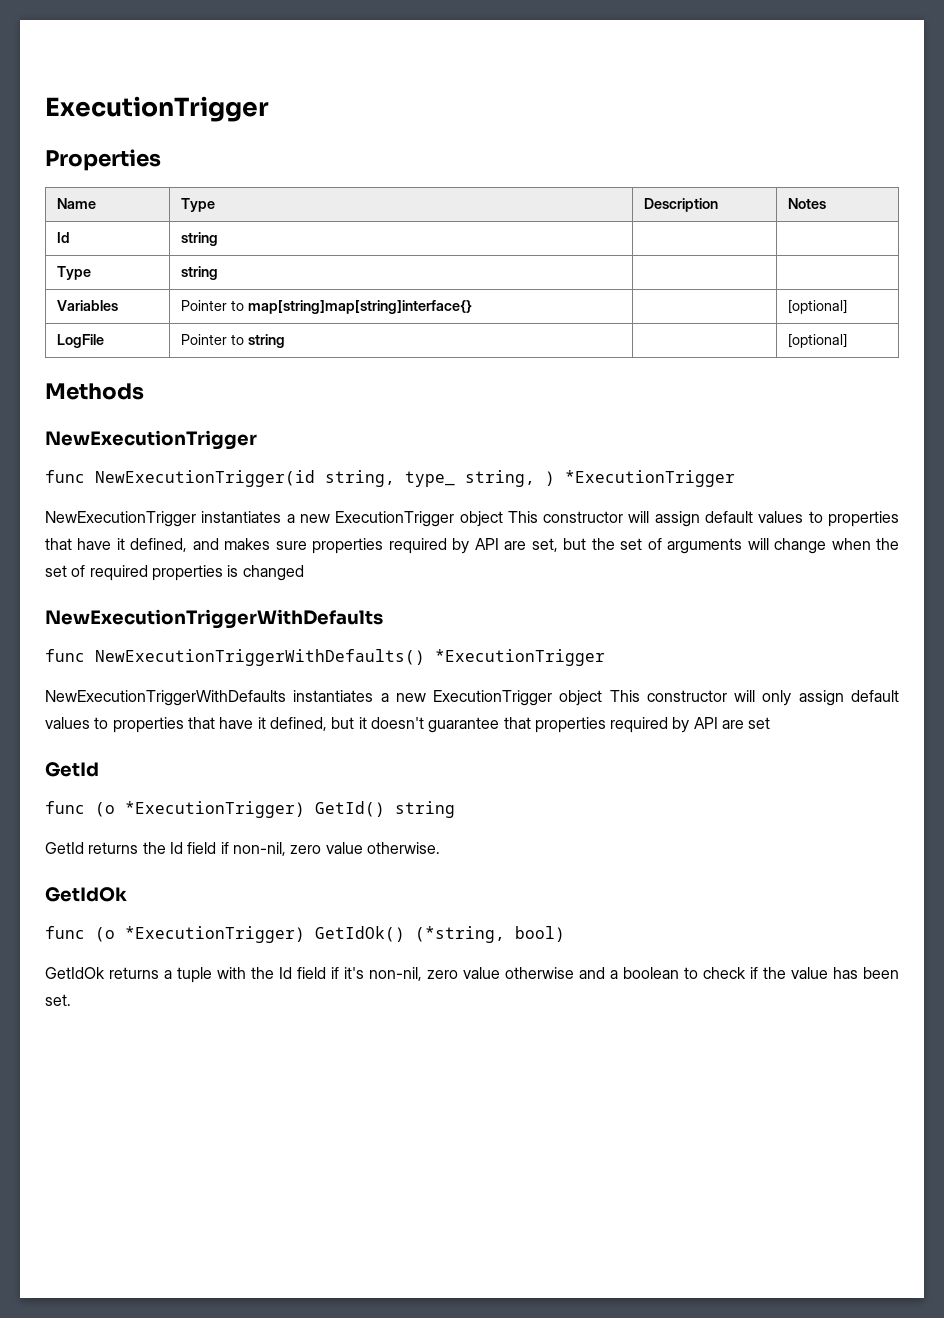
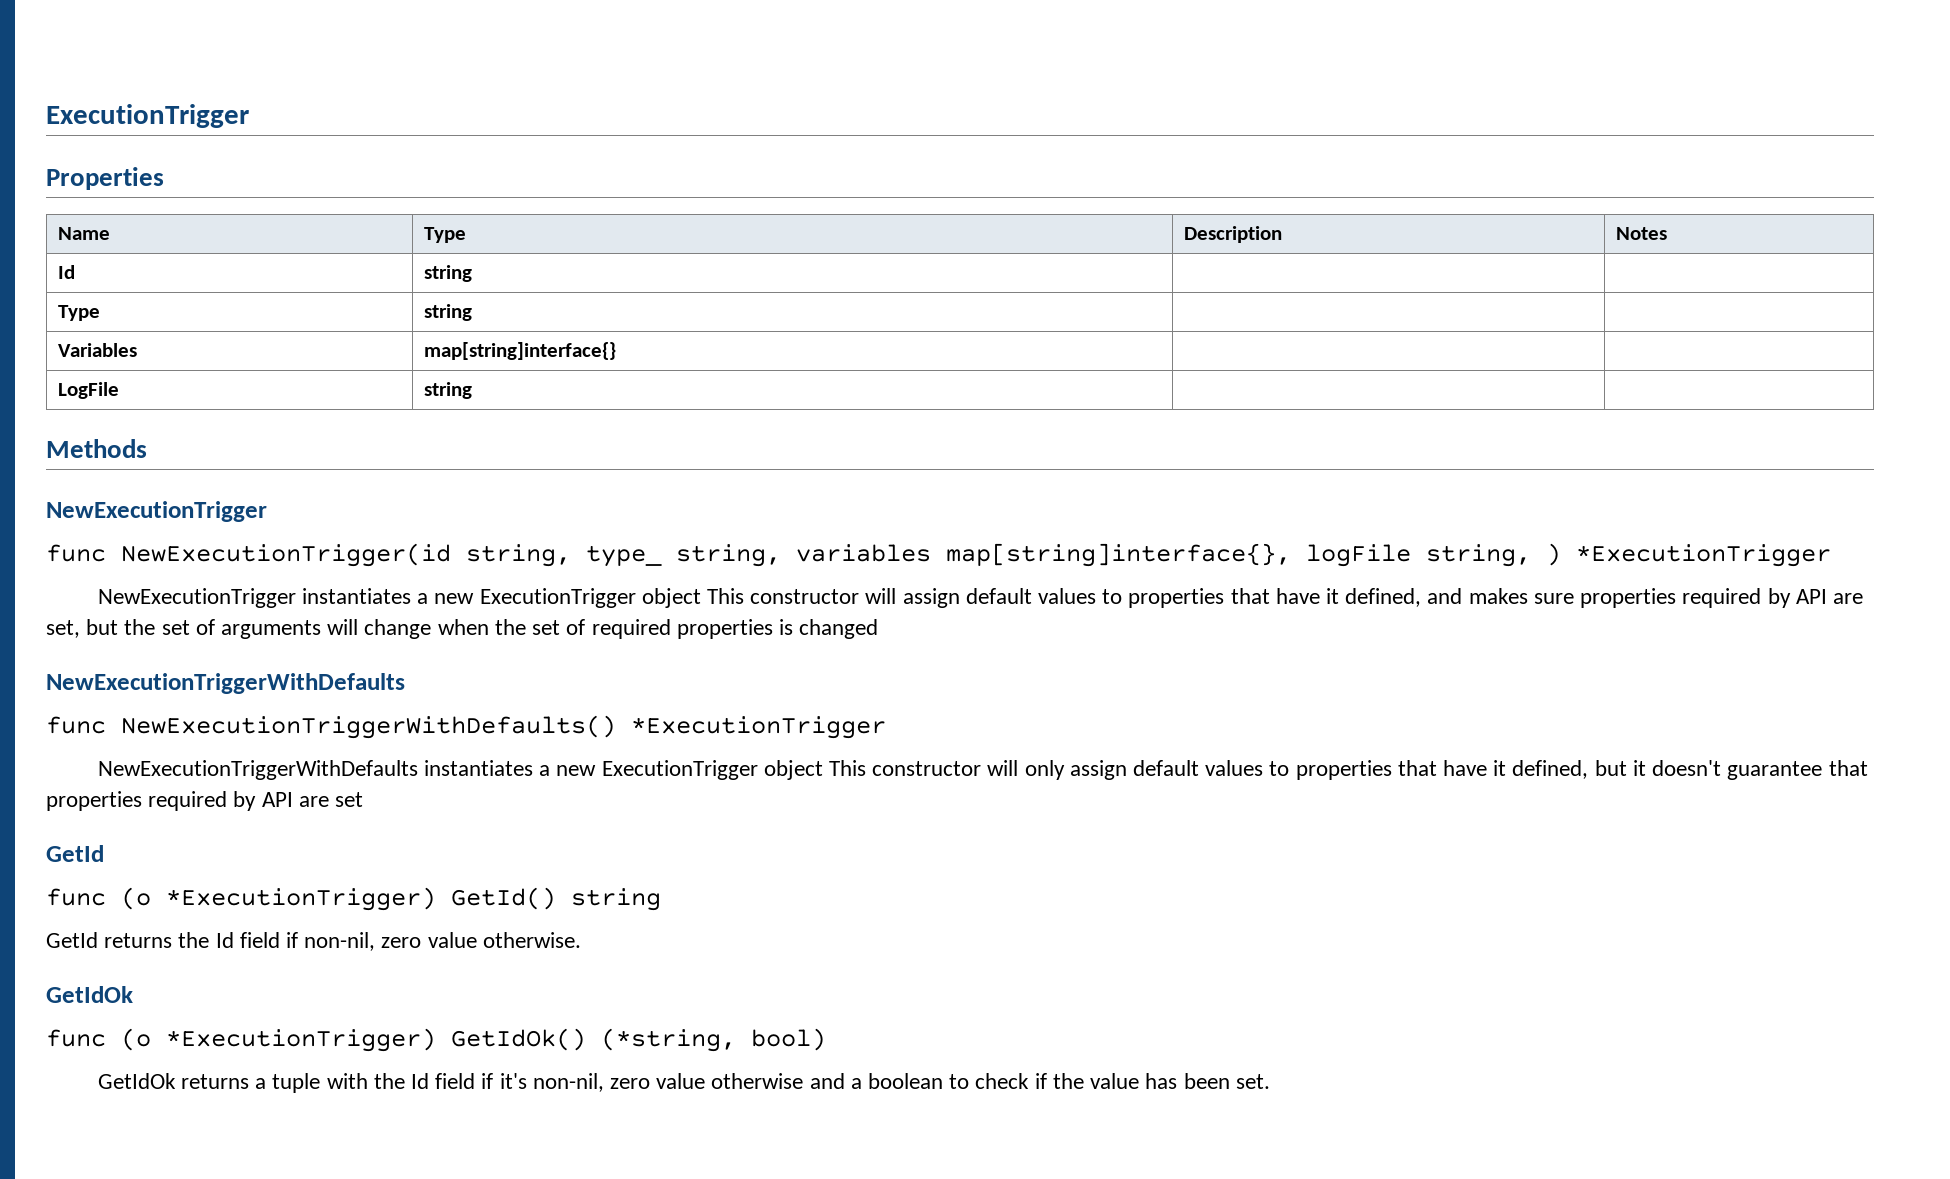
- Variables | Pointer to map[string]map[string]interface{} | | [optional]
+ Variables | map[string]interface{} | |
- LogFile | Pointer to string | | [optional]
+ LogFile | string | |
- func NewExecutionTrigger(id string, type_ string, ) *ExecutionTrigger
+ func NewExecutionTrigger(id string, type_ string, variables map[string]interface{}, logFile string, ) *ExecutionTrigger

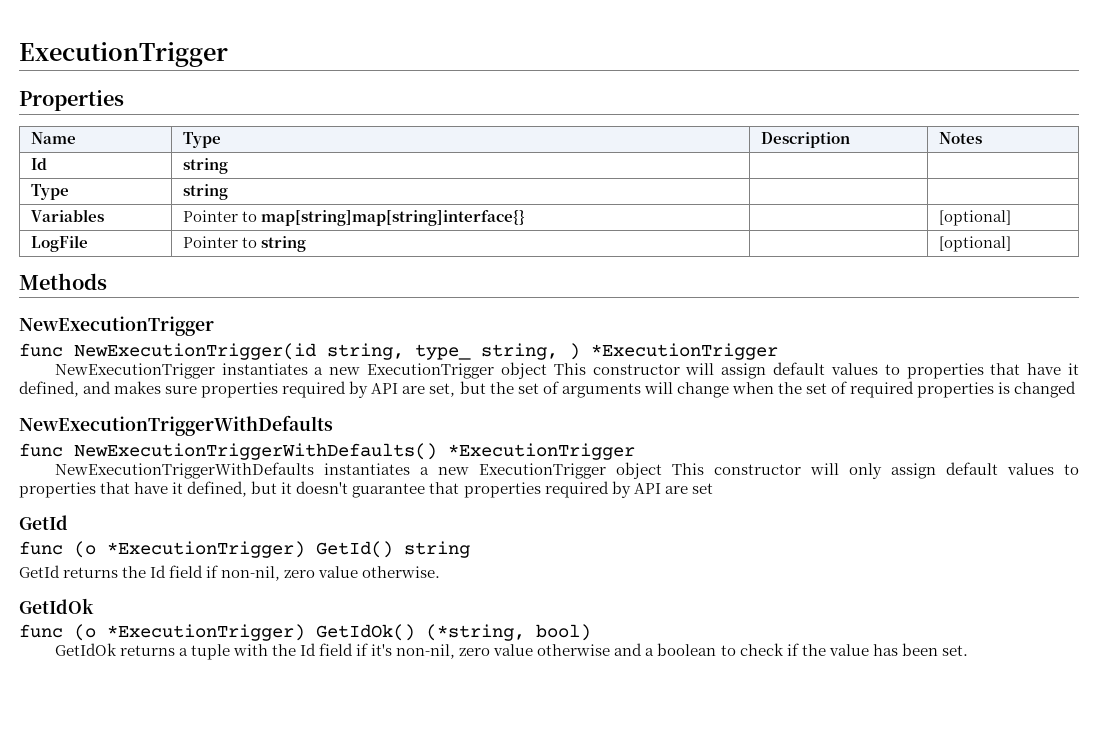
- Variables | map[string]interface{} | |
+ Variables | Pointer to map[string]map[string]interface{} | | [optional]
- LogFile | string | |
+ LogFile | Pointer to string | | [optional]
- func NewExecutionTrigger(id string, type_ string, variables map[string]interface{}, logFile string, ) *ExecutionTrigger
+ func NewExecutionTrigger(id string, type_ string, ) *ExecutionTrigger

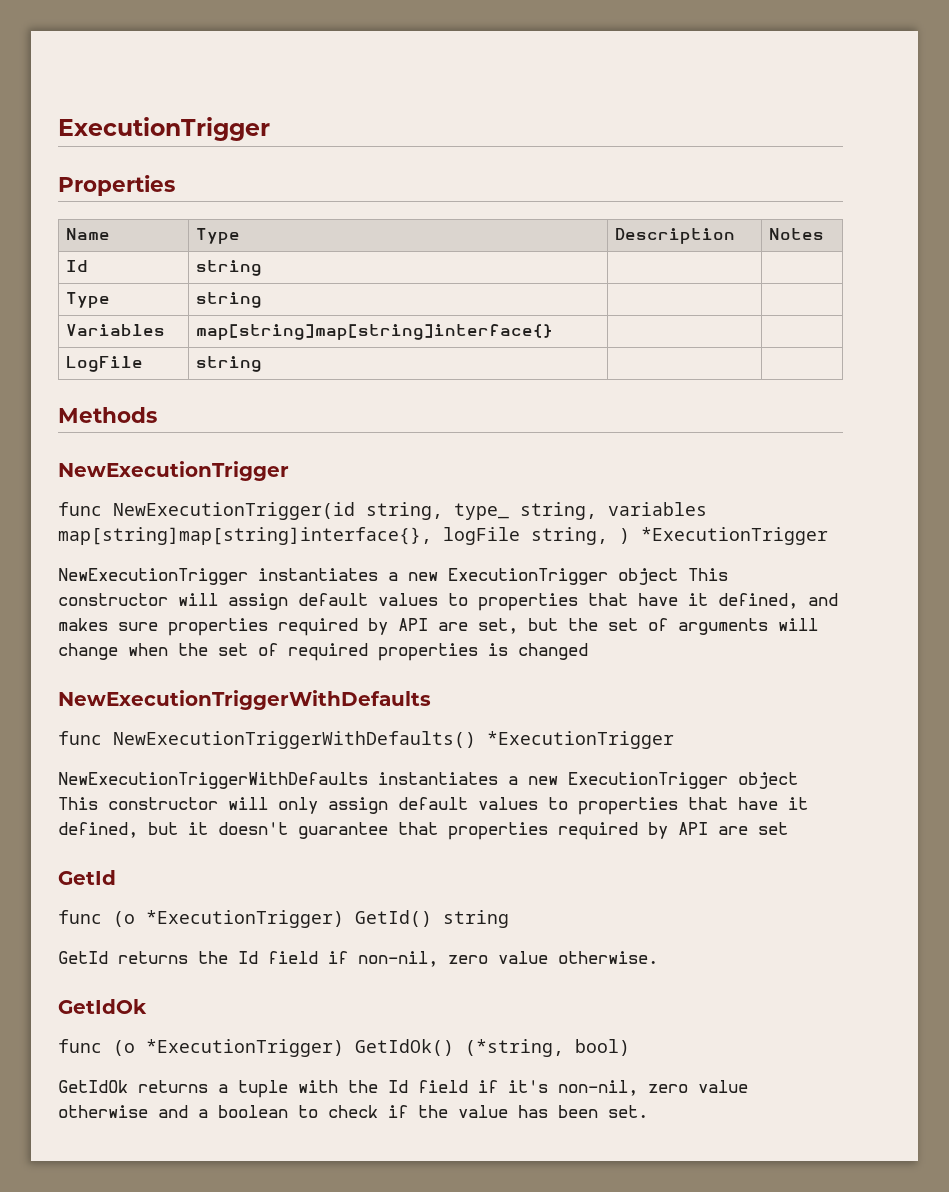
- Variables | Pointer to map[string]map[string]interface{} | | [optional]
+ Variables | map[string]map[string]interface{} | |
- LogFile | Pointer to string | | [optional]
+ LogFile | string | |
- func NewExecutionTrigger(id string, type_ string, ) *ExecutionTrigger
+ func NewExecutionTrigger(id string, type_ string, variables map[string]map[string]interface{}, logFile string, ) *ExecutionTrigger

